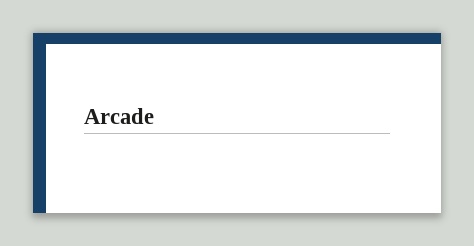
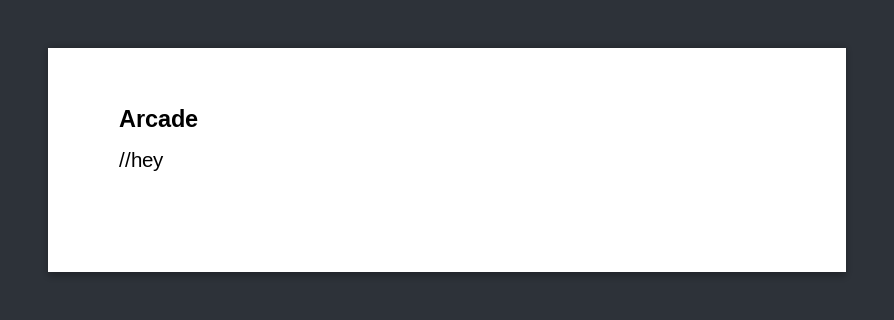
+ //hey

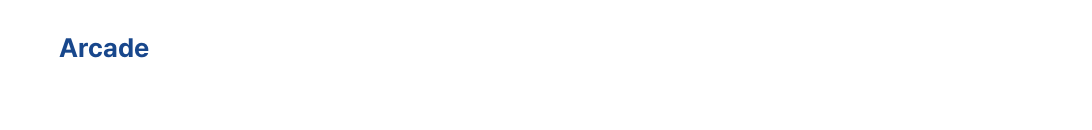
- //hey

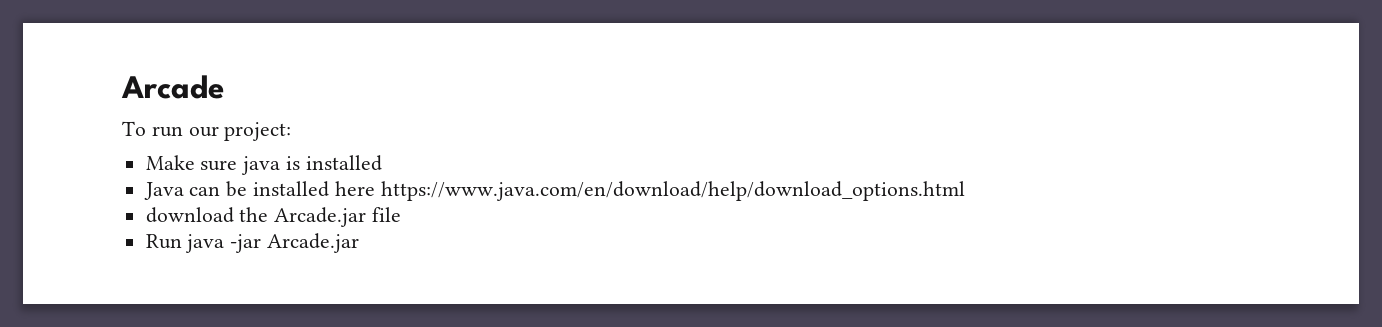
+ To run our project:
+ Make sure java is installed
+ Java can be installed here https://www.java.com/en/download/help/download_options.html
+ download the Arcade.jar file
+ Run java -jar Arcade.jar

